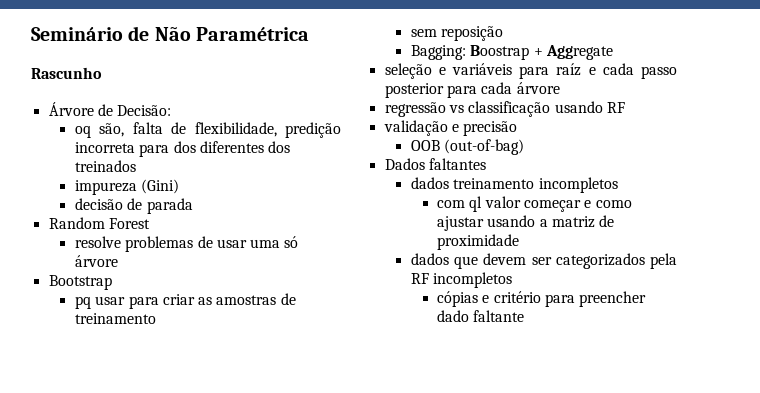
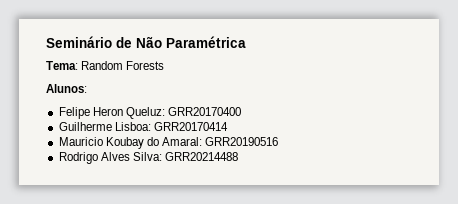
- Rascunho
- Árvore de Decisão:
- oq são, falta de flexibilidade, predição incorreta para dos diferentes dos treinados
- impureza (Gini)
- decisão de parada
- Random Forest
- resolve problemas de usar uma só árvore
- Bootstrap
- pq usar para criar as amostras de treinamento
- sem reposição
- Bagging: Boostrap + Aggregate
- seleção e variáveis para raíz e cada passo posterior para cada árvore
- regressão vs classificação usando RF
- validação e precisão
- OOB (out-of-bag)
- Dados faltantes
- dados treinamento incompletos
- com ql valor começar e como ajustar usando a matriz de proximidade
- dados que devem ser categorizados pela RF incompletos
- cópias e critério para preencher dado faltante
+ Tema: Random Forests
+ Alunos:
+ Felipe Heron Queluz: GRR20170400
+ Guilherme Lisboa: GRR20170414
+ Mauricio Koubay do Amaral: GRR20190516
+ Rodrigo Alves Silva: GRR20214488

